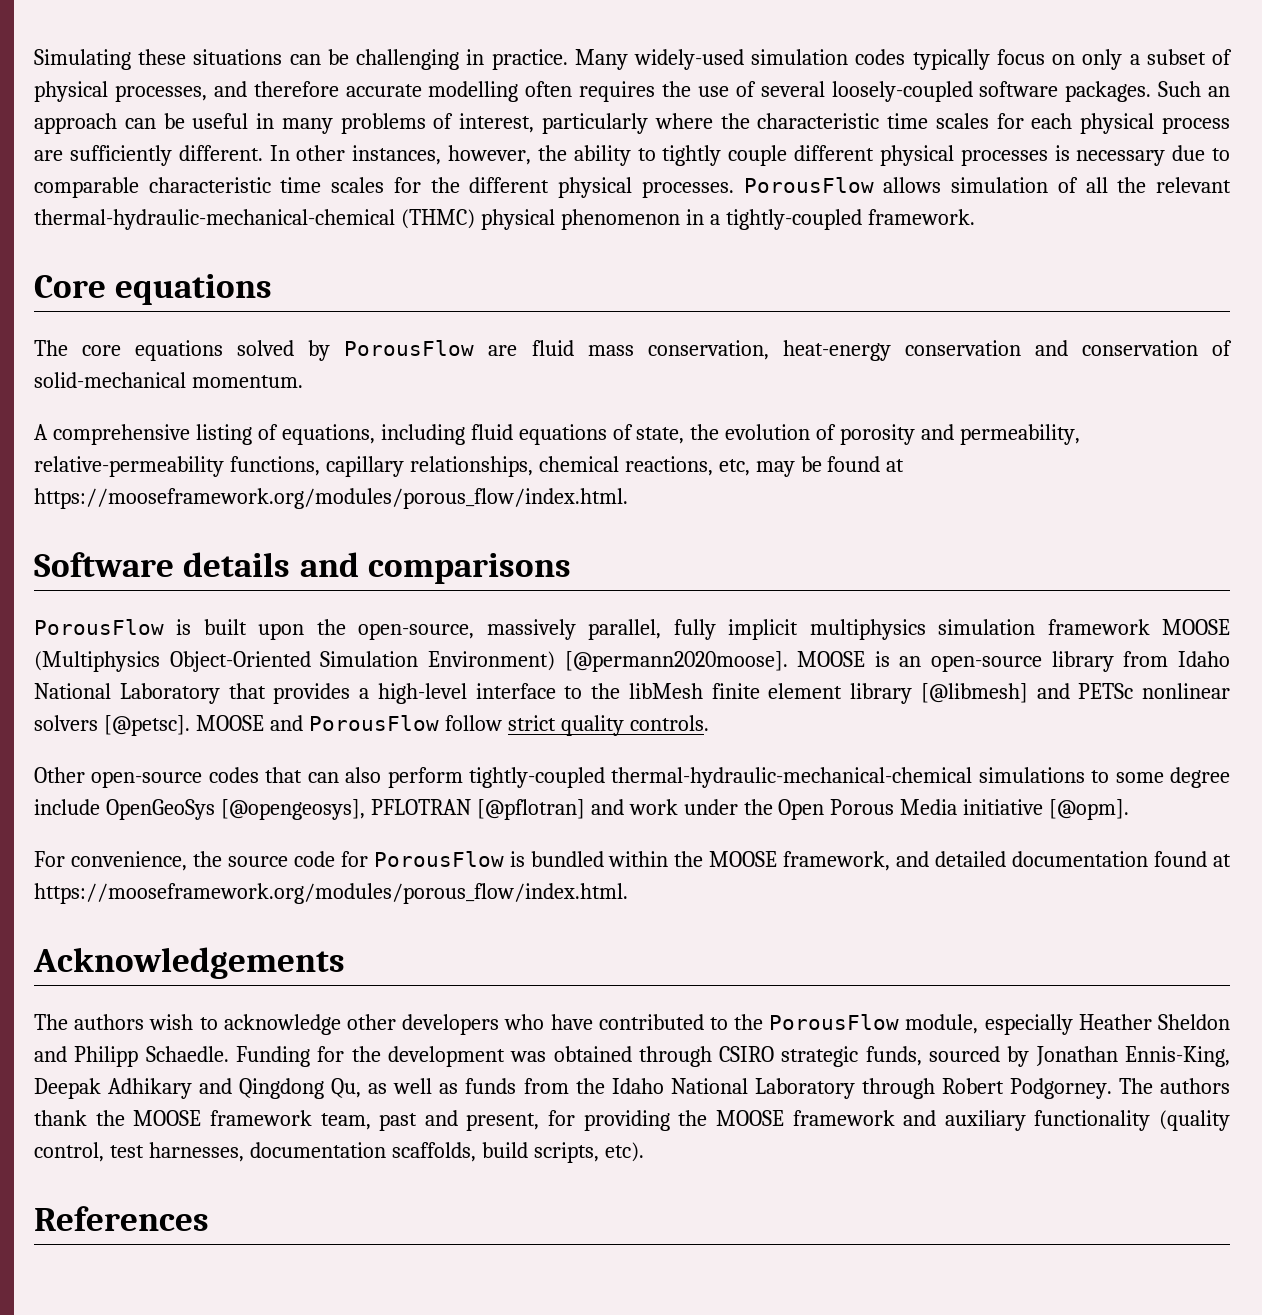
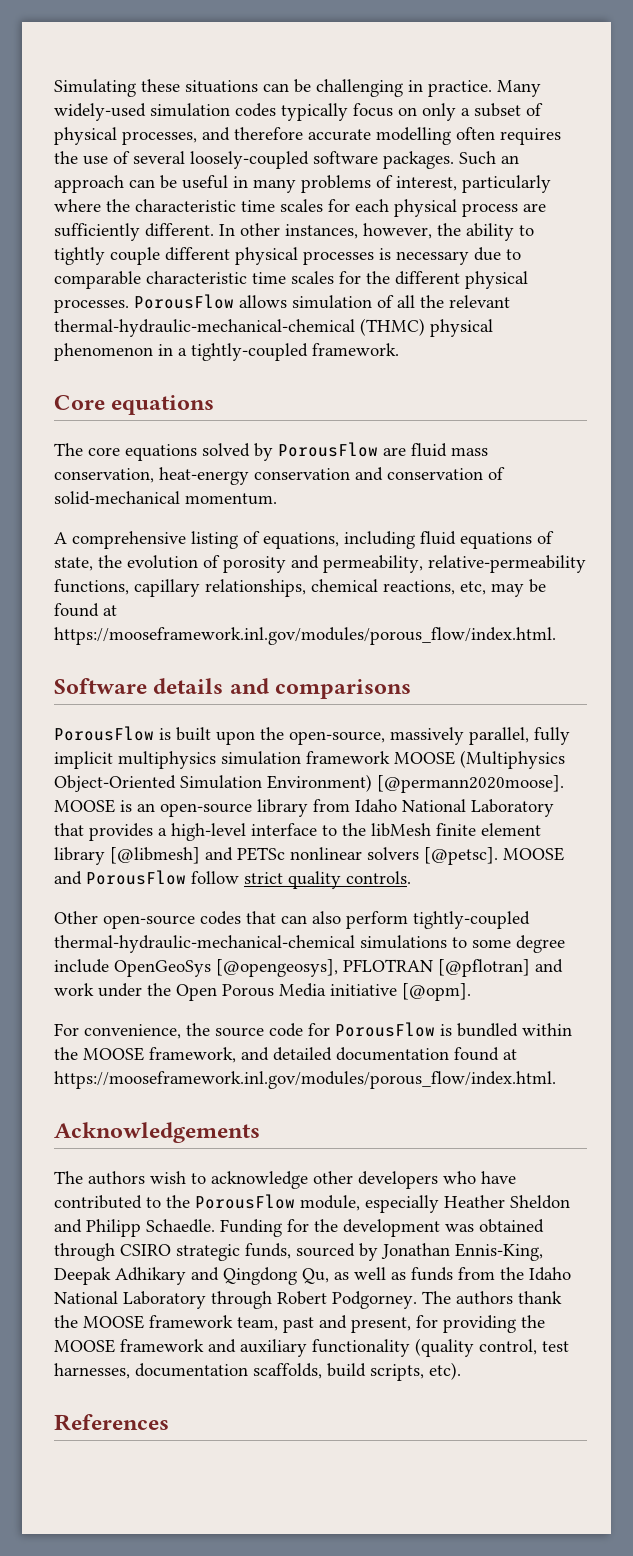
- A comprehensive listing of equations, including fluid equations of state, the evolution of porosity and permeability, relative-permeability functions, capillary relationships, chemical reactions, etc, may be found at https://mooseframework.org/modules/porous_flow/index.html.
+ A comprehensive listing of equations, including fluid equations of state, the evolution of porosity and permeability, relative-permeability functions, capillary relationships, chemical reactions, etc, may be found at https://mooseframework.inl.gov/modules/porous_flow/index.html.
- For convenience, the source code for PorousFlow is bundled within the MOOSE framework, and detailed documentation found at https://mooseframework.org/modules/porous_flow/index.html.
+ For convenience, the source code for PorousFlow is bundled within the MOOSE framework, and detailed documentation found at https://mooseframework.inl.gov/modules/porous_flow/index.html.

